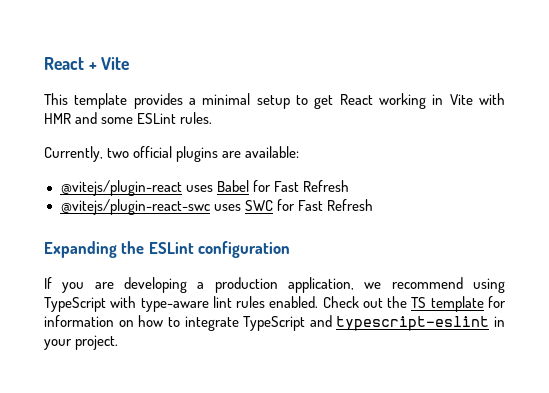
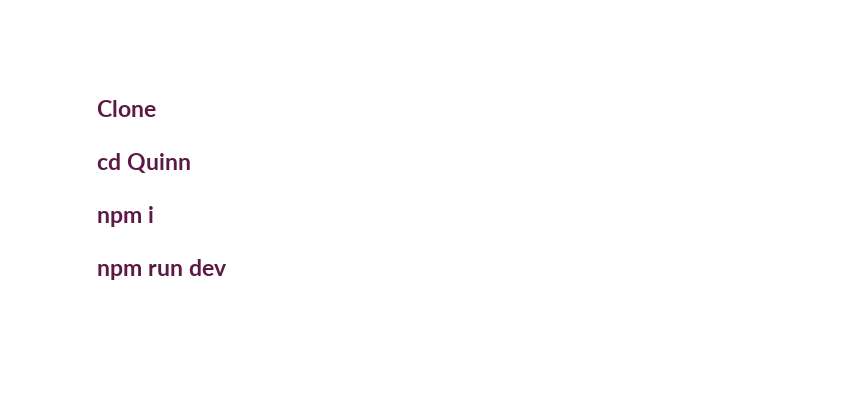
- React + Vite
- This template provides a minimal setup to get React working in Vite with HMR and some ESLint rules.
- Currently, two official plugins are available:
- @vitejs/plugin-react uses Babel for Fast Refresh
- @vitejs/plugin-react-swc uses SWC for Fast Refresh
- Expanding the ESLint configuration
- If you are developing a production application, we recommend using TypeScript with type-aware lint rules enabled. Check out the TS template for information on how to integrate TypeScript and typescript-eslint in your project.
+ Clone
+ cd Quinn
+ npm i
+ npm run dev

